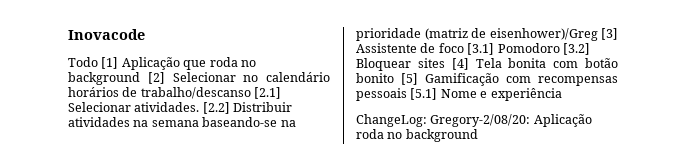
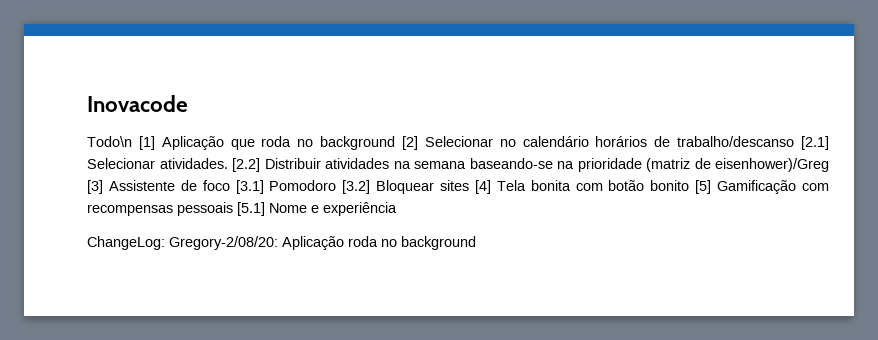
- Todo [1] Aplicação que roda no background [2] Selecionar no calendário horários de trabalho/descanso [2.1] Selecionar atividades.
+ Todo\n [1] Aplicação que roda no background [2] Selecionar no calendário horários de trabalho/descanso [2.1] Selecionar atividades.

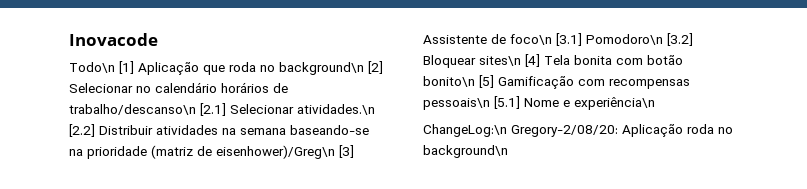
- Todo\n [1] Aplicação que roda no background [2] Selecionar no calendário horários de trabalho/descanso [2.1] Selecionar atividades. [2.2] Distribuir atividades na semana baseando-se na prioridade (matriz de eisenhower)/Greg [3] Assistente de foco [3.1] Pomodoro [3.2] Bloquear sites [4] Tela bonita com botão bonito [5] Gamificação com recompensas pessoais [5.1] Nome e experiência
- ChangeLog: Gregory-2/08/20: Aplicação roda no background
+ Todo\n [1] Aplicação que roda no background\n [2] Selecionar no calendário horários de trabalho/descanso\n [2.1] Selecionar atividades.\n [2.2] Distribuir atividades na semana baseando-se na prioridade (matriz de eisenhower)/Greg\n [3] Assistente de foco\n [3.1] Pomodoro\n [3.2] Bloquear sites\n [4] Tela bonita com botão bonito\n [5] Gamificação com recompensas pessoais\n [5.1] Nome e experiência\n
+ ChangeLog:\n Gregory-2/08/20: Aplicação roda no background\n

